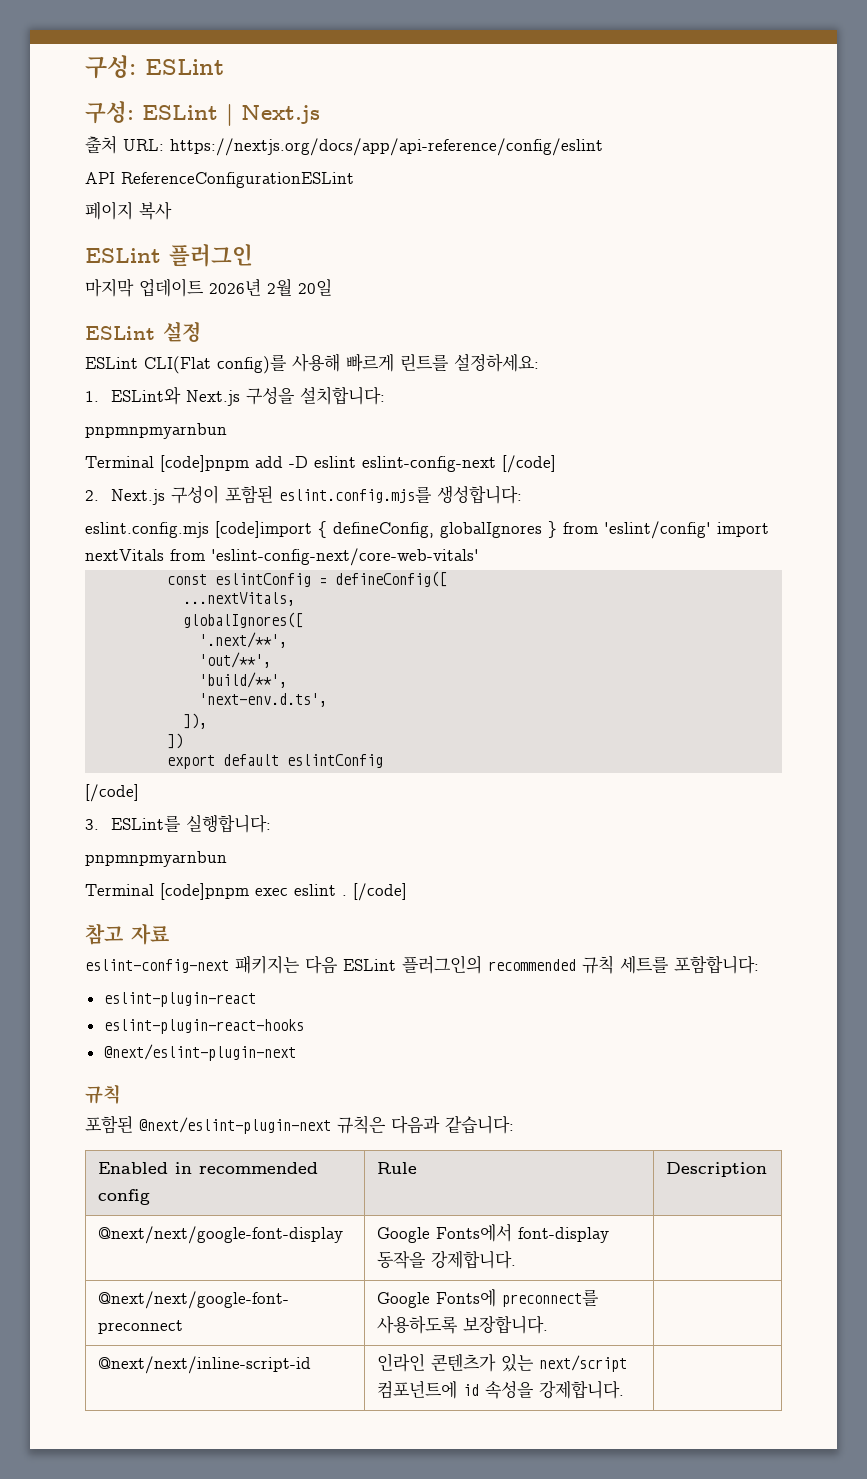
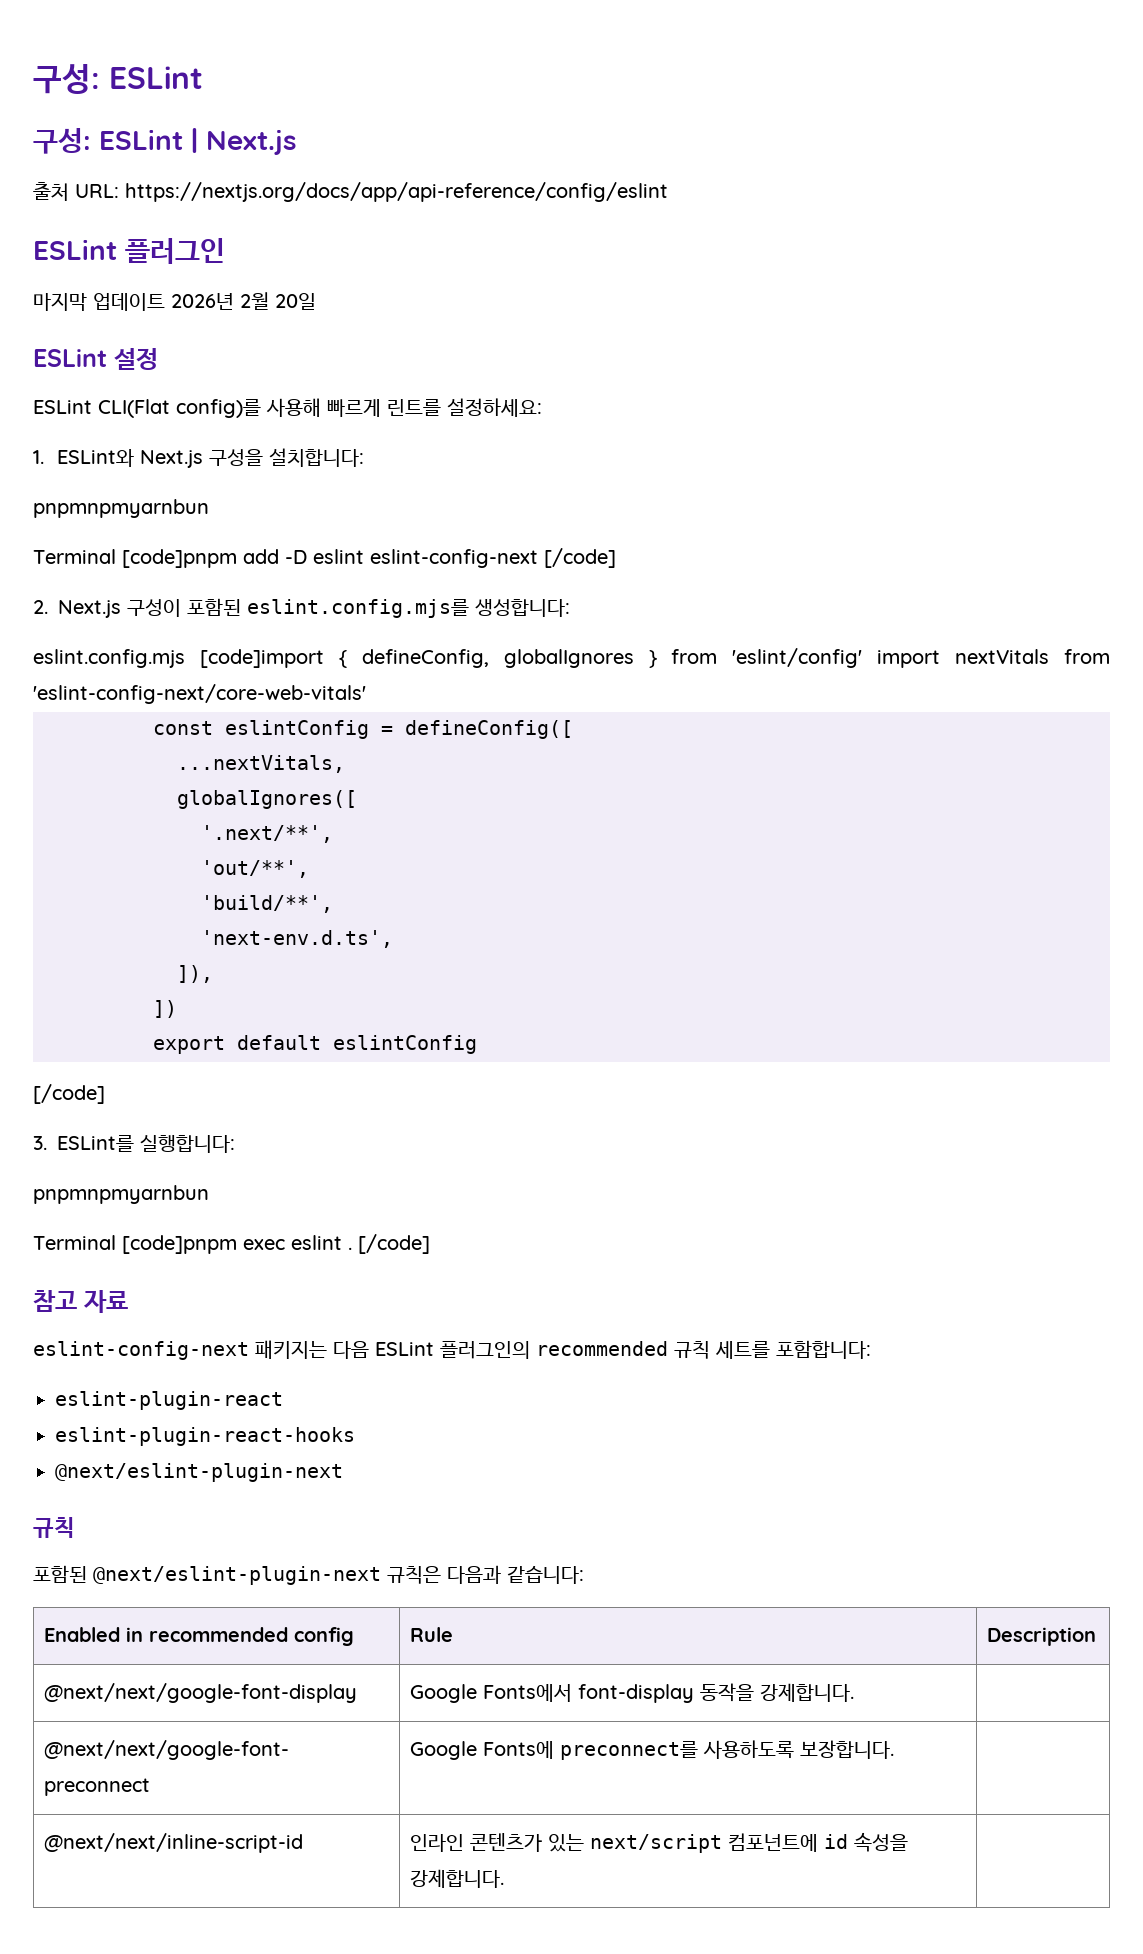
- API ReferenceConfigurationESLint
- 페이지 복사

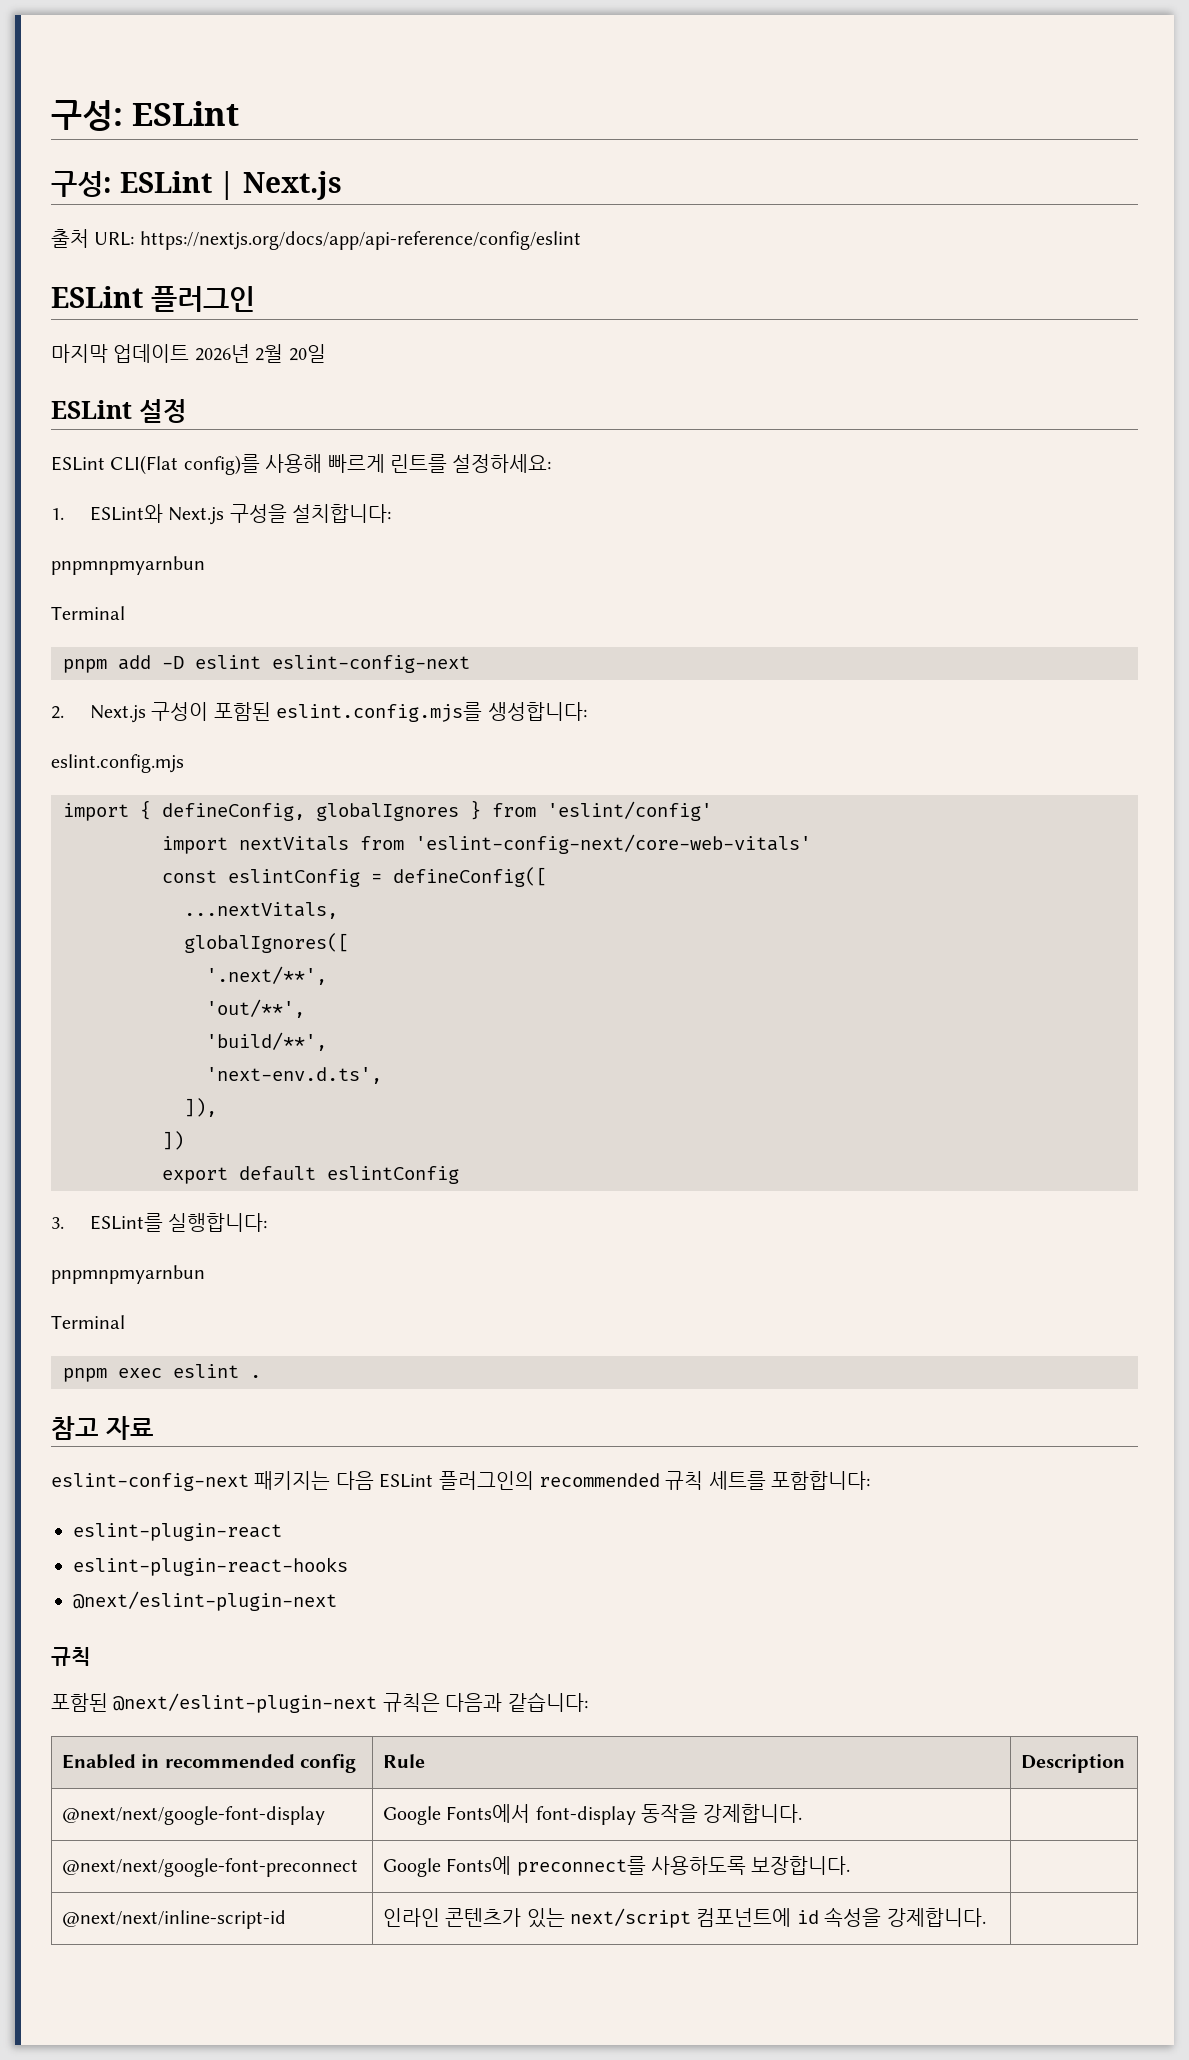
  1. ESLint와 Next.js 구성을 설치합니다:
  pnpmnpmyarnbun
- Terminal [code]pnpm add -D eslint eslint-config-next [/code]
+ Terminal
+ pnpm add -D eslint eslint-config-next
- eslint.config.mjs [code]import { defineConfig, globalIgnores } from 'eslint/config' import nextVitals from 'eslint-config-next/core-web-vitals'
+ eslint.config.mjs
+ import { defineConfig, globalIgnores } from 'eslint/config'
+ import nextVitals from 'eslint-config-next/core-web-vitals'
  export default eslintConfig
- [/code]
  3. ESLint를 실행합니다:
  pnpmnpmyarnbun
- Terminal [code]pnpm exec eslint . [/code]
+ Terminal
+ pnpm exec eslint .

